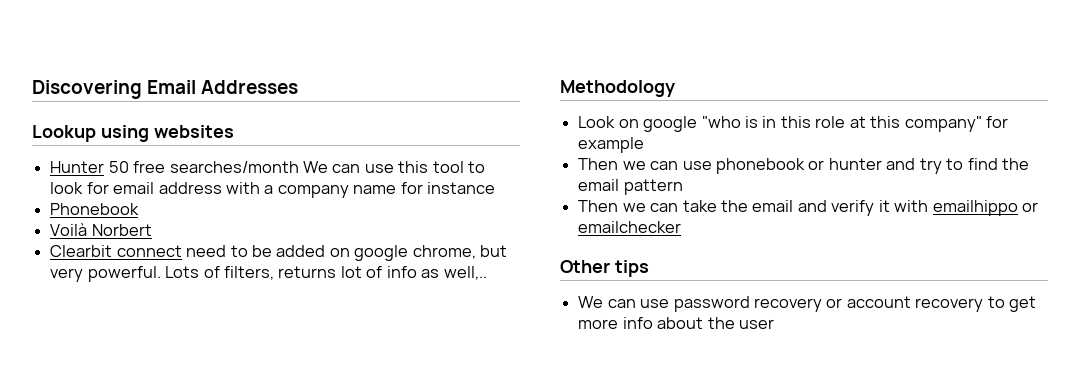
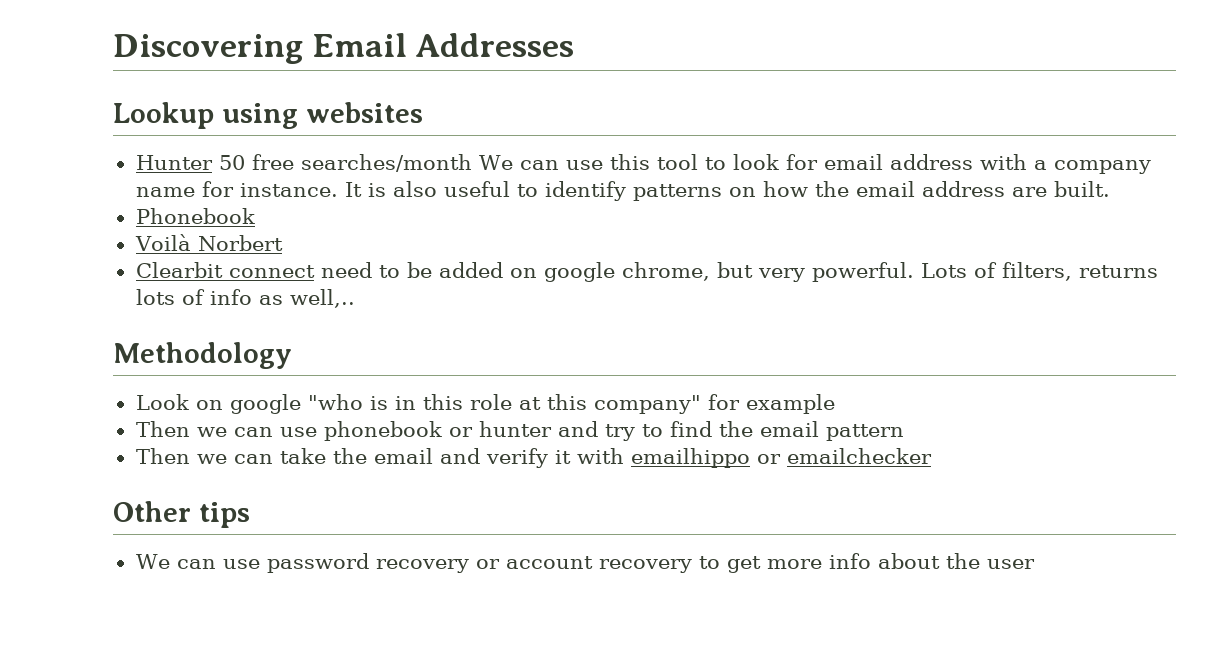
- Hunter 50 free searches/month We can use this tool to look for email address with a company name for instance
+ Hunter 50 free searches/month We can use this tool to look for email address with a company name for instance. It is also useful to identify patterns on how the email address are built.
- Lots of filters, returns lot of info as well,..
+ Lots of filters, returns lots of info as well,..

